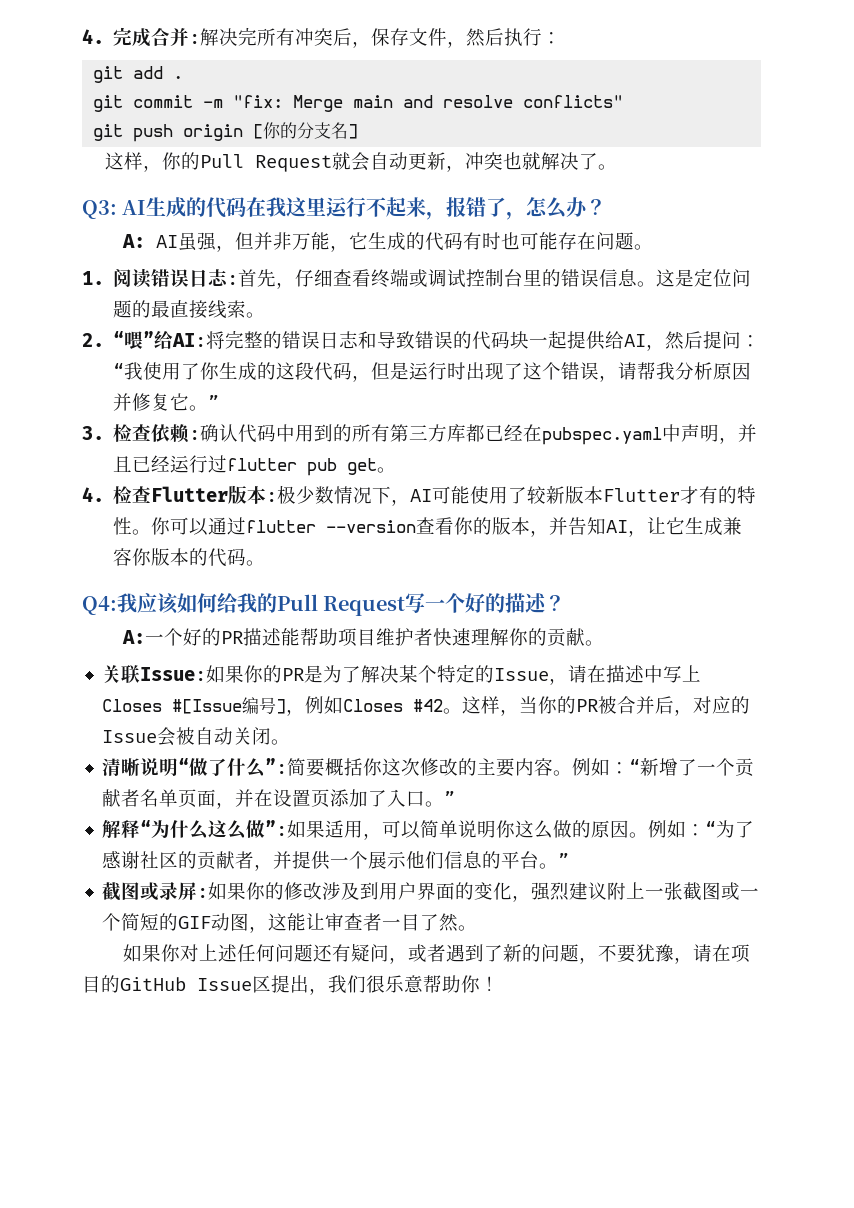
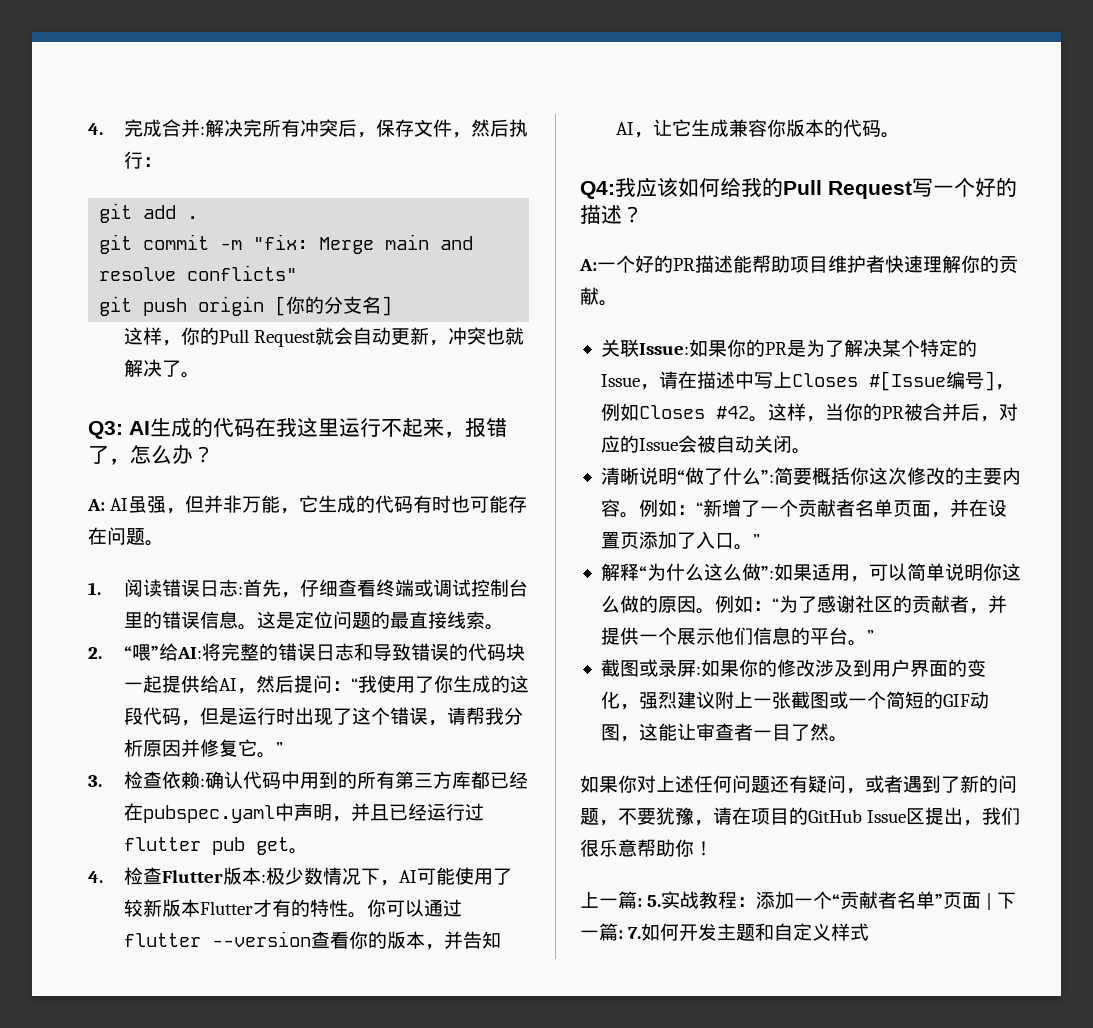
+ 上一篇: 5.实战教程：添加一个“贡献者名单”页面 | 下一篇: 7.如何开发主题和自定义样式

